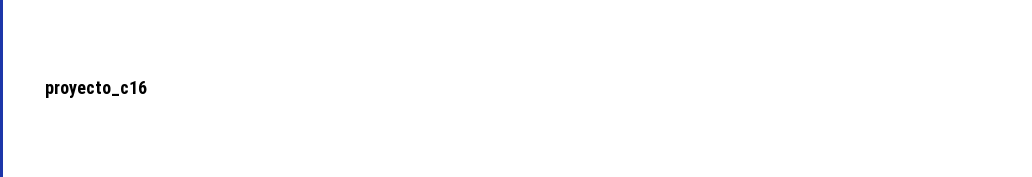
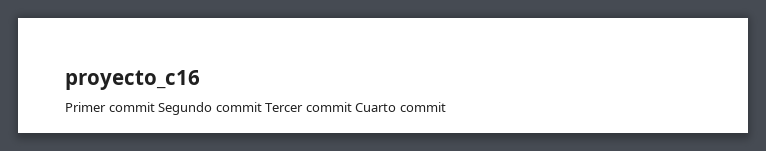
+ Primer commit Segundo commit Tercer commit Cuarto commit

